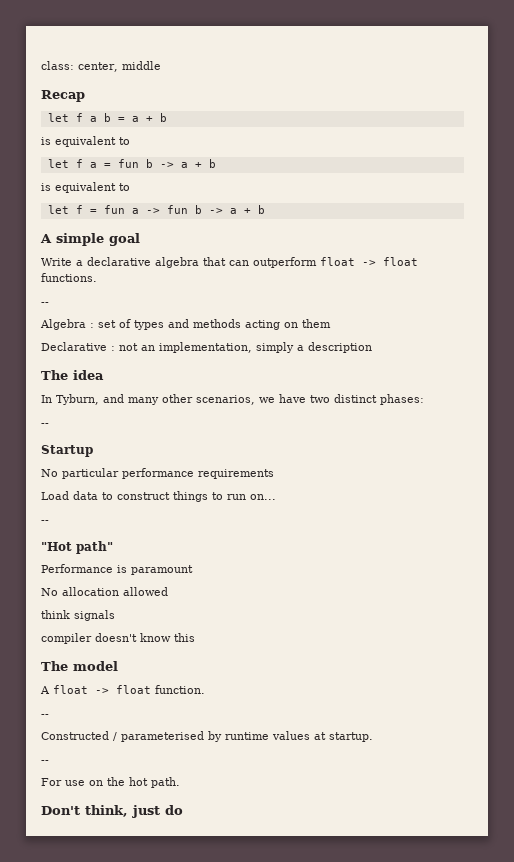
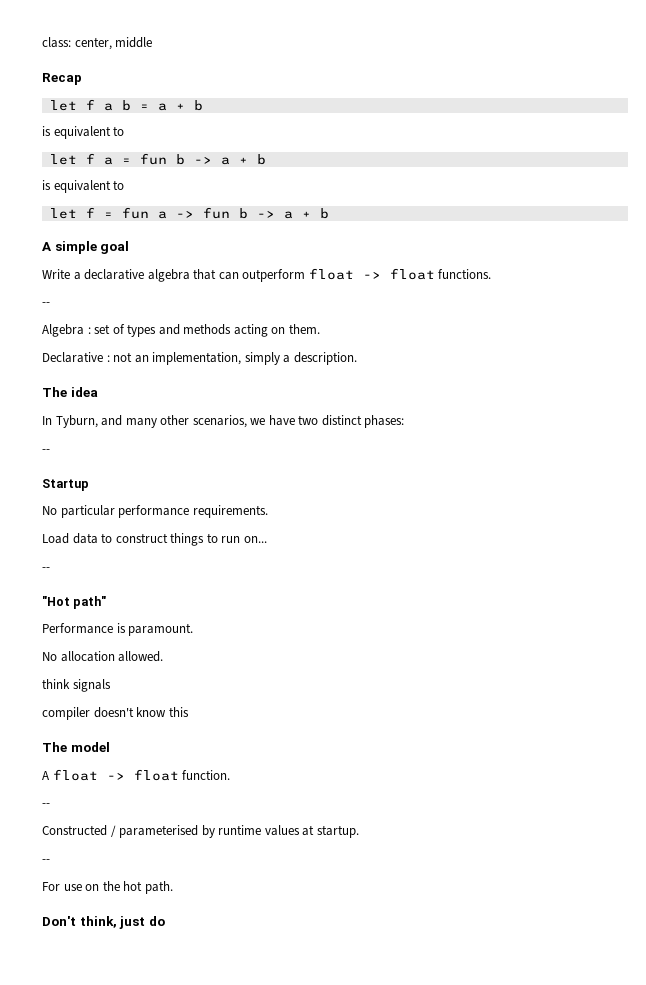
- Algebra : set of types and methods acting on them
+ Algebra : set of types and methods acting on them.
- Declarative : not an implementation, simply a description
+ Declarative : not an implementation, simply a description.
- No particular performance requirements
+ No particular performance requirements.
- Performance is paramount
+ Performance is paramount.
- No allocation allowed
+ No allocation allowed.

